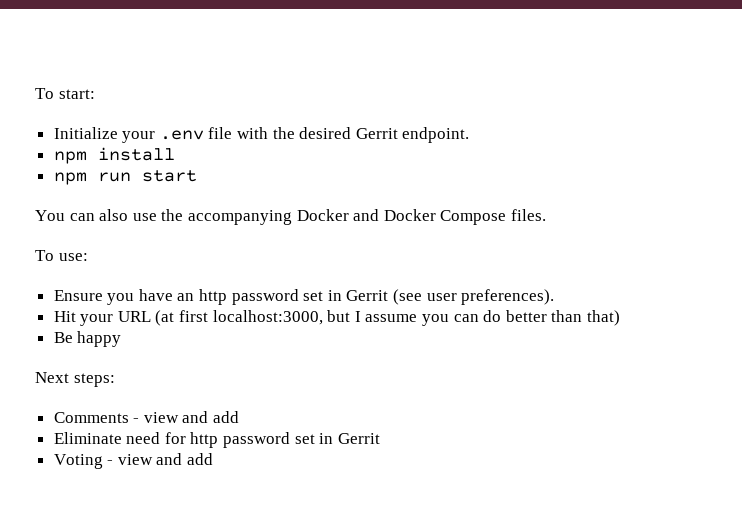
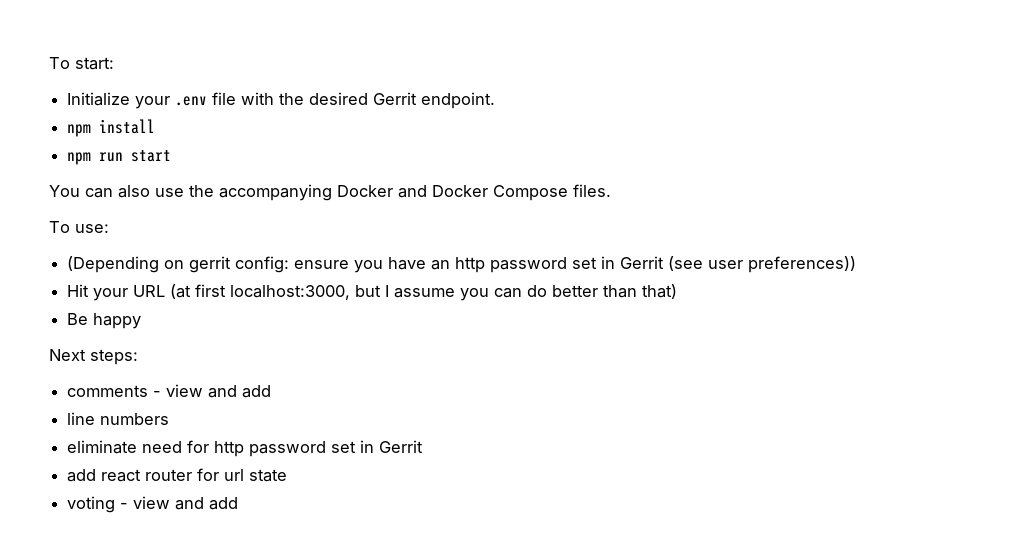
- Ensure you have an http password set in Gerrit (see user preferences).
+ (Depending on gerrit config: ensure you have an http password set in Gerrit (see user preferences))
- Comments - view and add
+ comments - view and add
- Eliminate need for http password set in Gerrit
+ line numbers
+ eliminate need for http password set in Gerrit
- Voting - view and add
+ add react router for url state
+ voting - view and add

